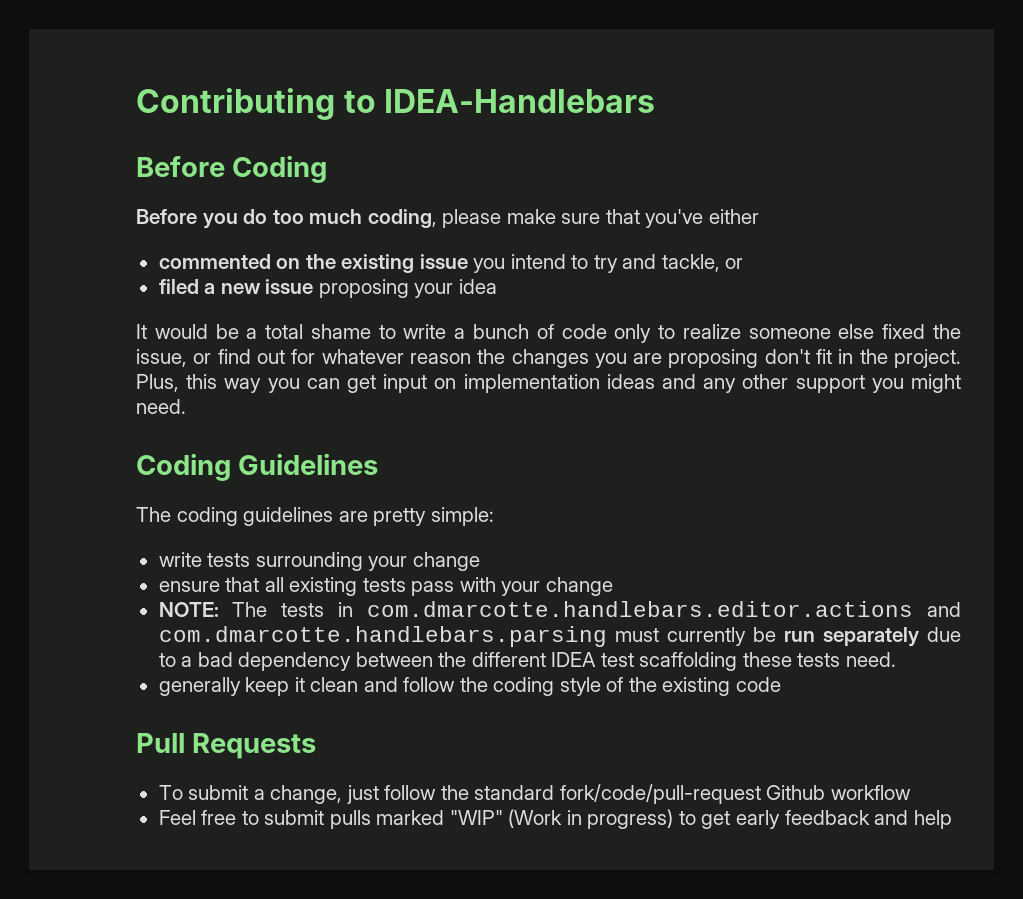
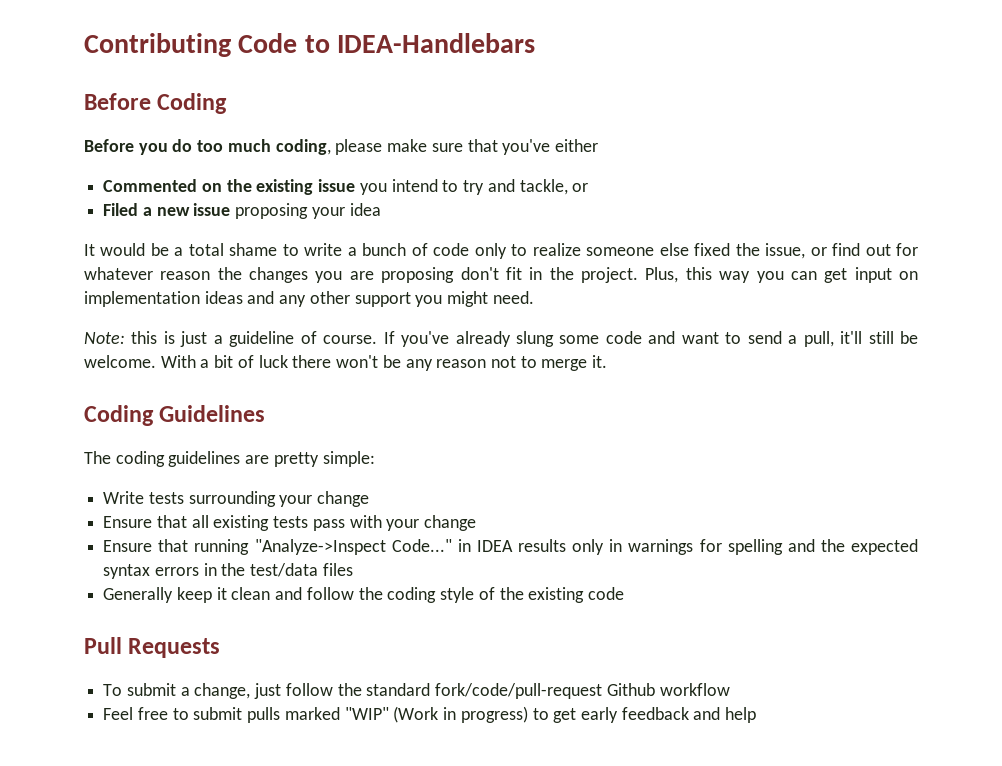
- Contributing to IDEA-Handlebars
+ Contributing Code to IDEA-Handlebars
- commented on the existing issue you intend to try and tackle, or
+ Commented on the existing issue you intend to try and tackle, or
- filed a new issue proposing your idea
+ Filed a new issue proposing your idea
+ Note: this is just a guideline of course. If you've already slung some code and want to send a pull, it'll still be welcome. With a bit of luck there won't be any reason not to merge it.
- write tests surrounding your change
+ Write tests surrounding your change
- ensure that all existing tests pass with your change
+ Ensure that all existing tests pass with your change
- NOTE: The tests in com.dmarcotte.handlebars.editor.actions and com.dmarcotte.handlebars.parsing must currently be run separately due to a bad dependency between the different IDEA test scaffolding these tests need.
- generally keep it clean and follow the coding style of the existing code
+ Ensure that running "Analyze->Inspect Code..." in IDEA results only in warnings for spelling and the expected syntax errors in the test/data files
+ Generally keep it clean and follow the coding style of the existing code

